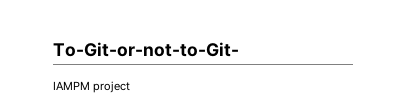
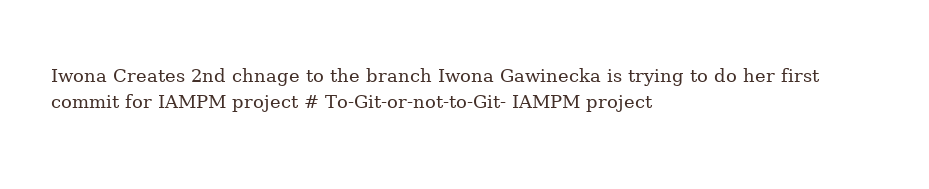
- To-Git-or-not-to-Git-
- IAMPM project
+ Iwona Creates 2nd chnage to the branch Iwona Gawinecka is trying to do her first commit for IAMPM project # To-Git-or-not-to-Git- IAMPM project

